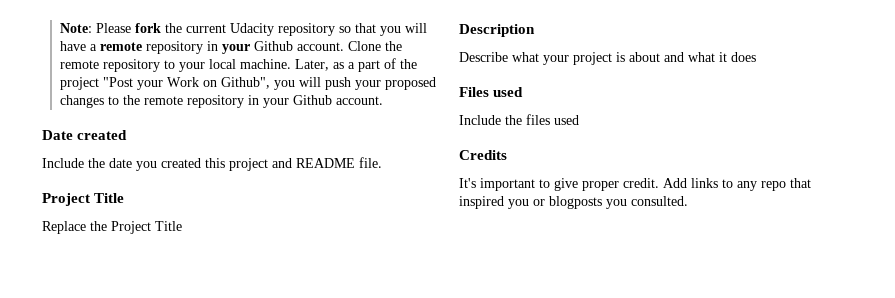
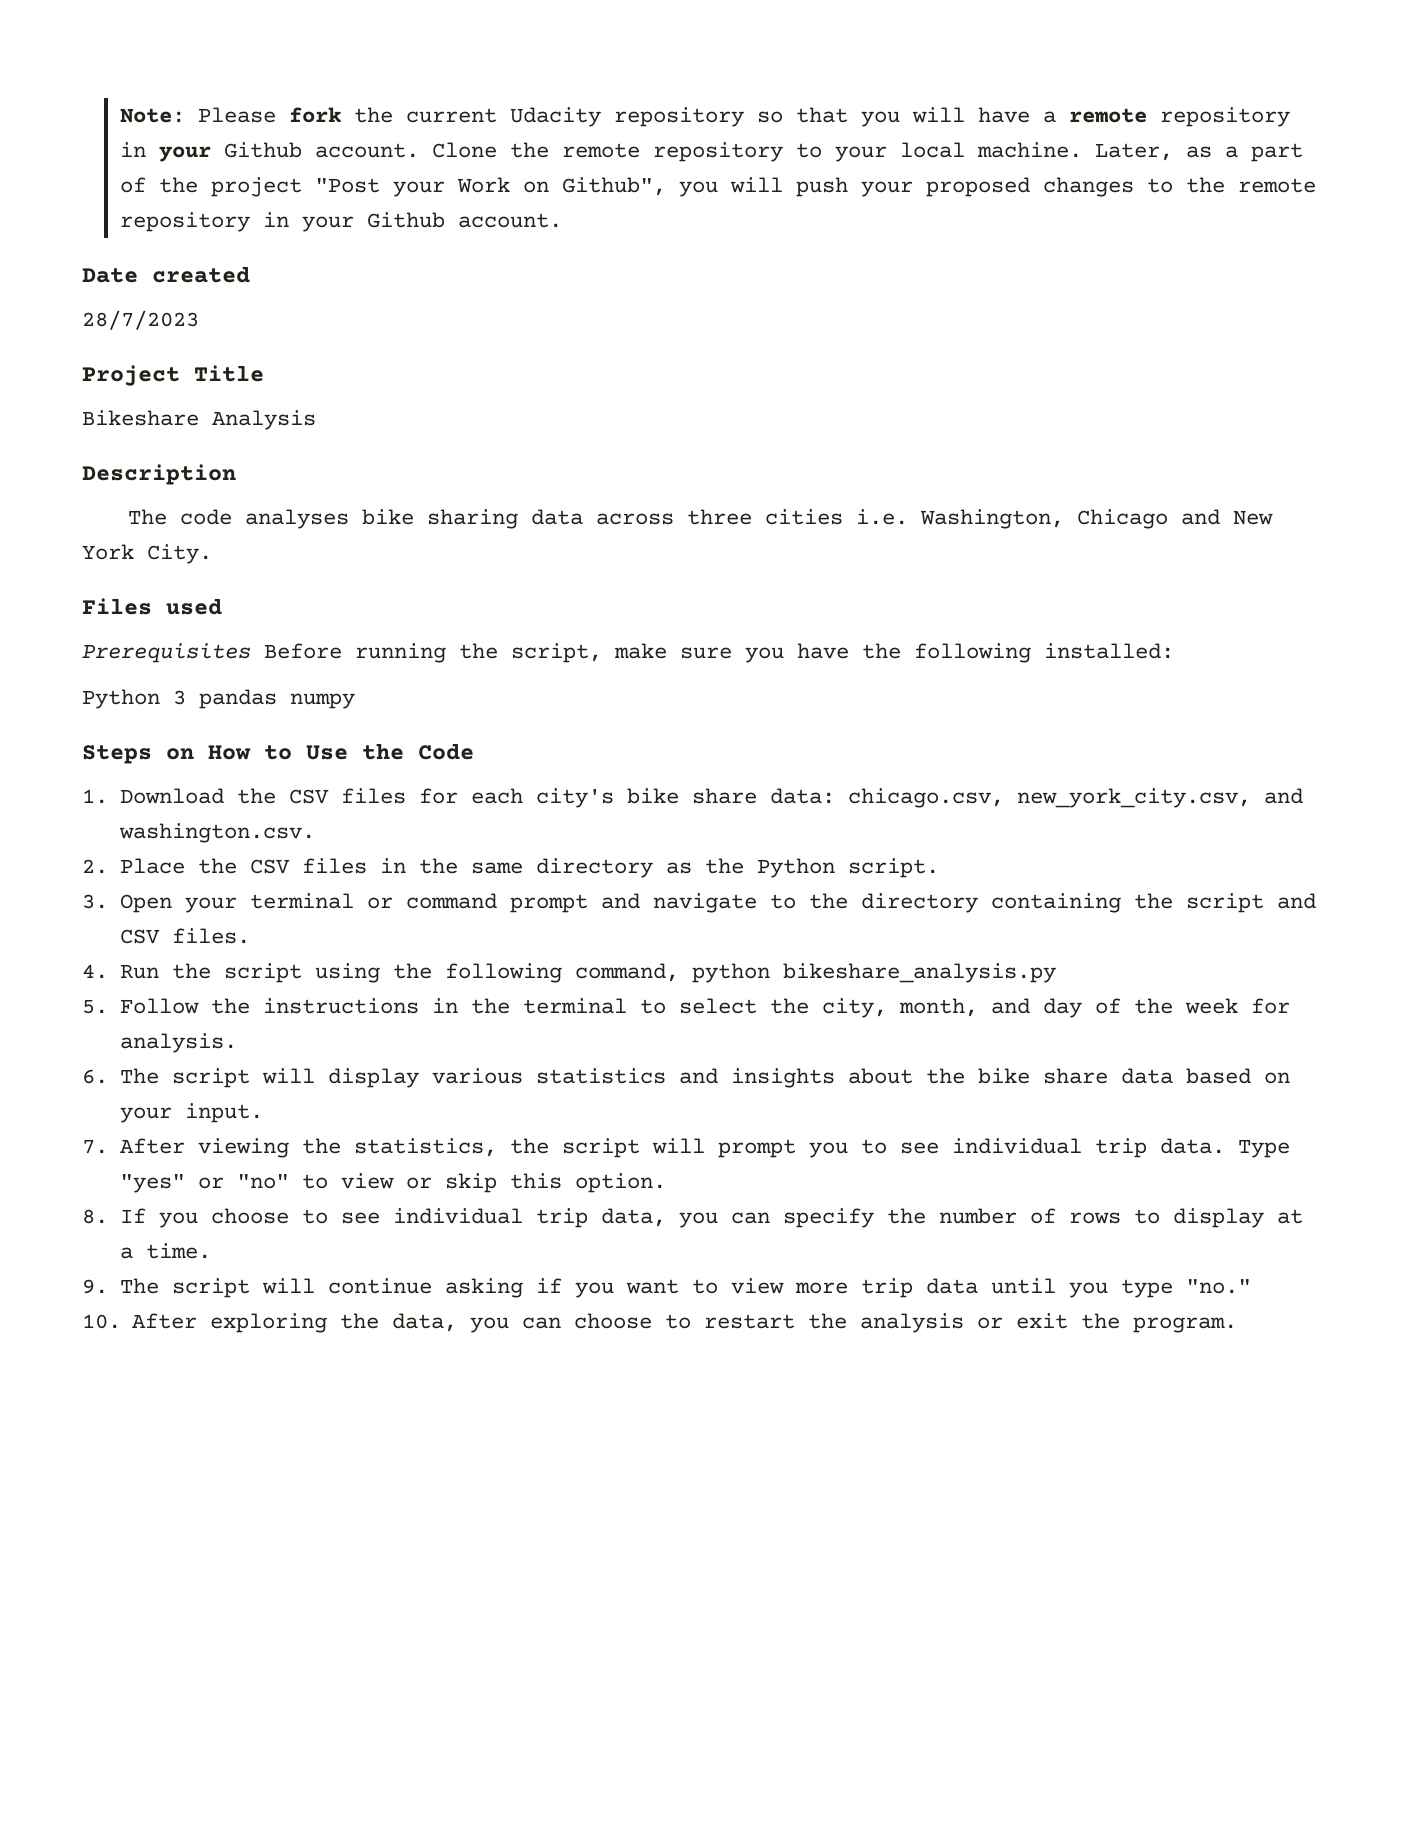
- Include the date you created this project and README file.
+ 28/7/2023
  Project Title
- Replace the Project Title
+ Bikeshare Analysis
  Description
- Describe what your project is about and what it does
+ The code analyses bike sharing data across three cities i.e. Washington, Chicago and New York City.
  Files used
- Include the files used
- Credits
- It's important to give proper credit. Add links to any repo that inspired you or blogposts you consulted.
+ Prerequisites Before running the script, make sure you have the following installed:
+ Python 3 pandas numpy
+ Steps on How to Use the Code
+ 1. Download the CSV files for each city's bike share data: chicago.csv, new_york_city.csv, and washington.csv.
+ 2. Place the CSV files in the same directory as the Python script.
+ 3. Open your terminal or command prompt and navigate to the directory containing the script and CSV files.
+ 4. Run the script using the following command, python bikeshare_analysis.py
+ 5. Follow the instructions in the terminal to select the city, month, and day of the week for analysis.
+ 6. The script will display various statistics and insights about the bike share data based on your input.
+ 7. After viewing the statistics, the script will prompt you to see individual trip data. Type "yes" or "no" to view or skip this option.
+ 8. If you choose to see individual trip data, you can specify the number of rows to display at a time.
+ 9. The script will continue asking if you want to view more trip data until you type "no."
+ 10. After exploring the data, you can choose to restart the analysis or exit the program.

